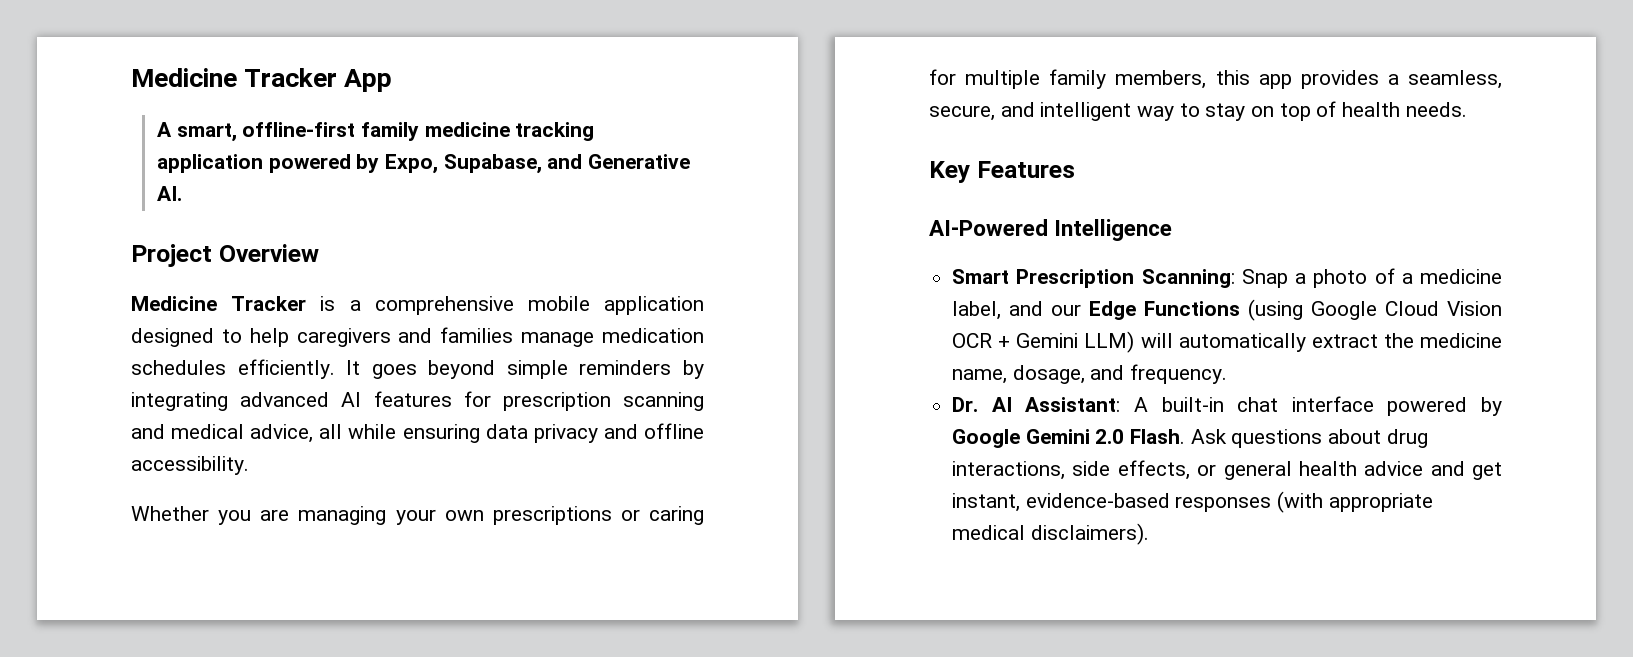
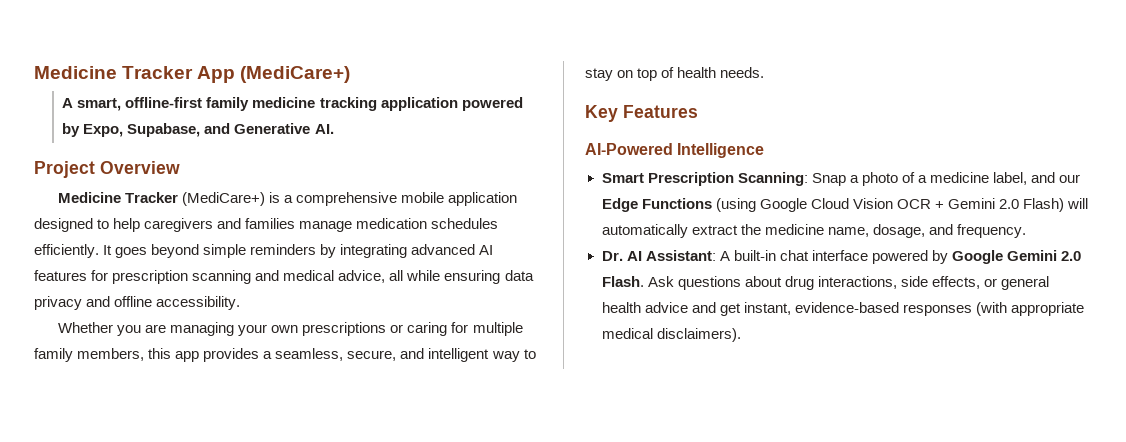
- Medicine Tracker App
+ Medicine Tracker App (MediCare+)
- Medicine Tracker is a comprehensive mobile application designed to help caregivers and families manage medication schedules efficiently.
+ Medicine Tracker (MediCare+) is a comprehensive mobile application designed to help caregivers and families manage medication schedules efficiently.
- Smart Prescription Scanning: Snap a photo of a medicine label, and our Edge Functions (using Google Cloud Vision OCR + Gemini LLM) will automatically extract the medicine name, dosage, and frequency.
+ Smart Prescription Scanning: Snap a photo of a medicine label, and our Edge Functions (using Google Cloud Vision OCR + Gemini 2.0 Flash) will automatically extract the medicine name, dosage, and frequency.

